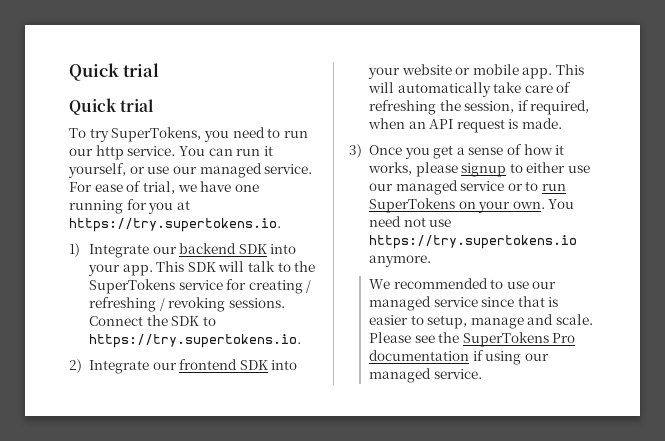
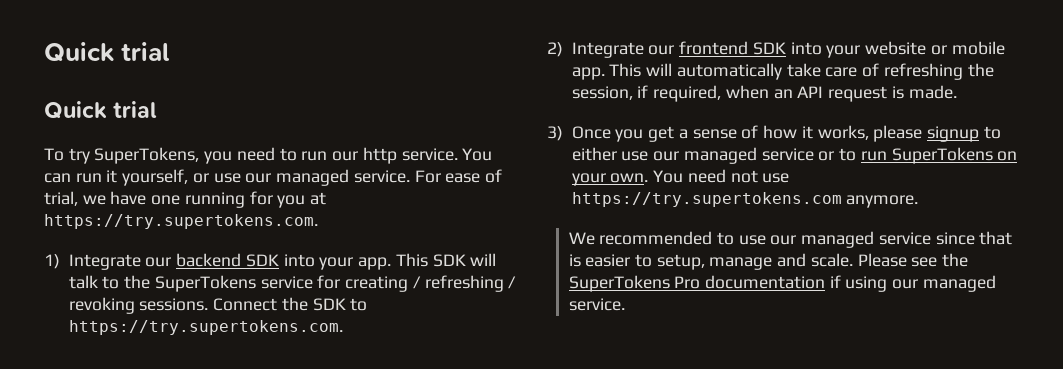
- For ease of trial, we have one running for you at https://try.supertokens.io.
+ For ease of trial, we have one running for you at https://try.supertokens.com.
- Connect the SDK to https://try.supertokens.io.
+ Connect the SDK to https://try.supertokens.com.
- You need not use https://try.supertokens.io anymore.
+ You need not use https://try.supertokens.com anymore.

